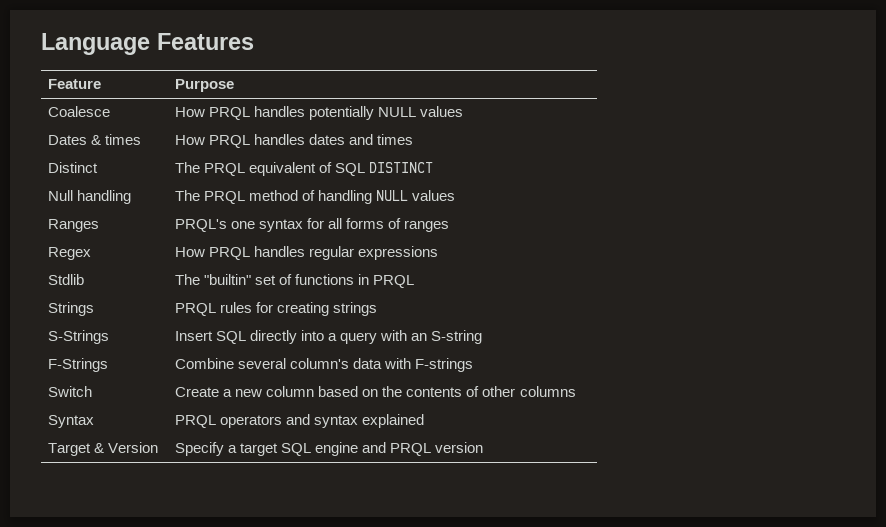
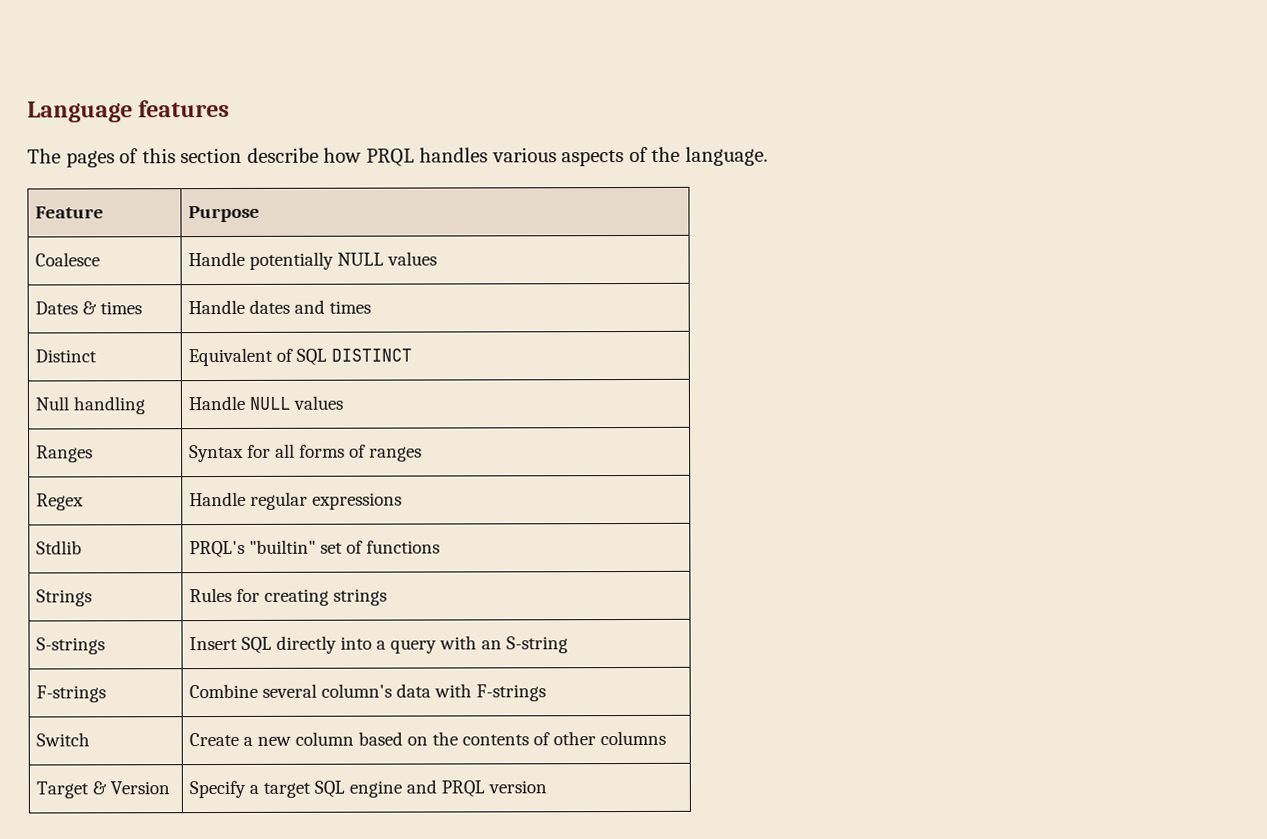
- Language Features
+ Language features
+ The pages of this section describe how PRQL handles various aspects of the language.
- Coalesce | How PRQL handles potentially NULL values
+ Coalesce | Handle potentially NULL values
- Dates & times | How PRQL handles dates and times
+ Dates & times | Handle dates and times
- Distinct | The PRQL equivalent of SQL DISTINCT
+ Distinct | Equivalent of SQL DISTINCT
- Null handling | The PRQL method of handling NULL values
+ Null handling | Handle NULL values
- Ranges | PRQL's one syntax for all forms of ranges
+ Ranges | Syntax for all forms of ranges
- Regex | How PRQL handles regular expressions
+ Regex | Handle regular expressions
- Stdlib | The "builtin" set of functions in PRQL
+ Stdlib | PRQL's "builtin" set of functions
- Strings | PRQL rules for creating strings
+ Strings | Rules for creating strings
- S-Strings | Insert SQL directly into a query with an S-string
+ S-strings | Insert SQL directly into a query with an S-string
- F-Strings | Combine several column's data with F-strings
+ F-strings | Combine several column's data with F-strings
- Syntax | PRQL operators and syntax explained

